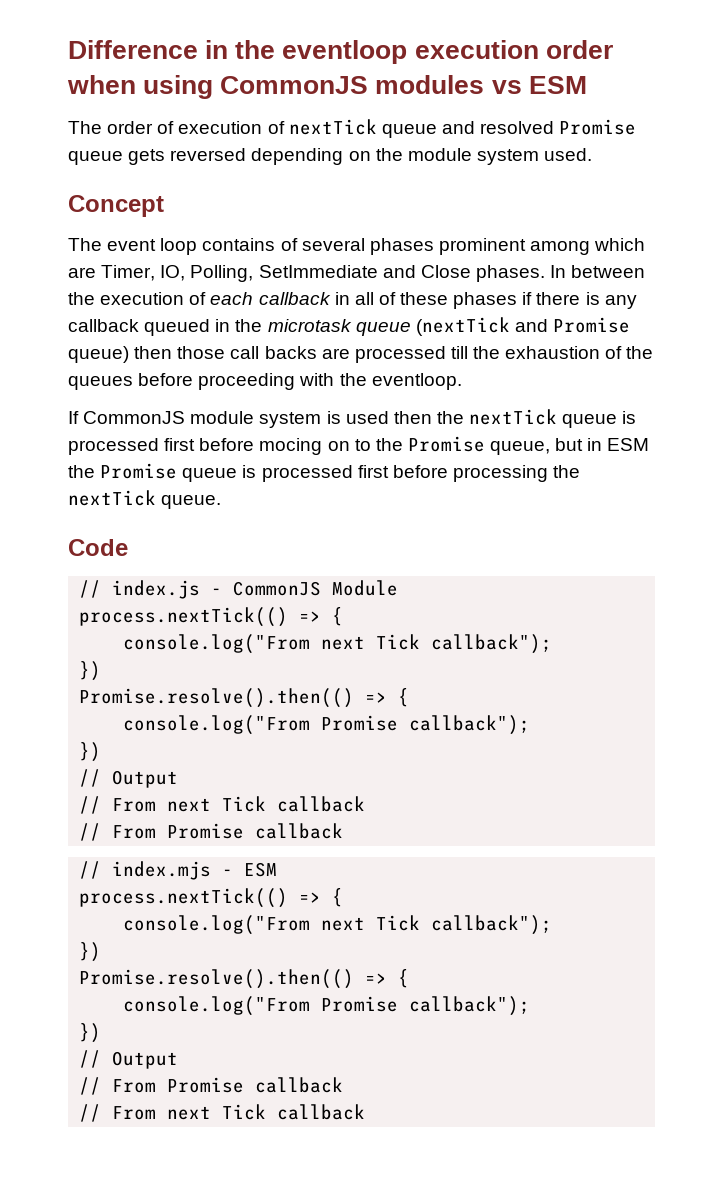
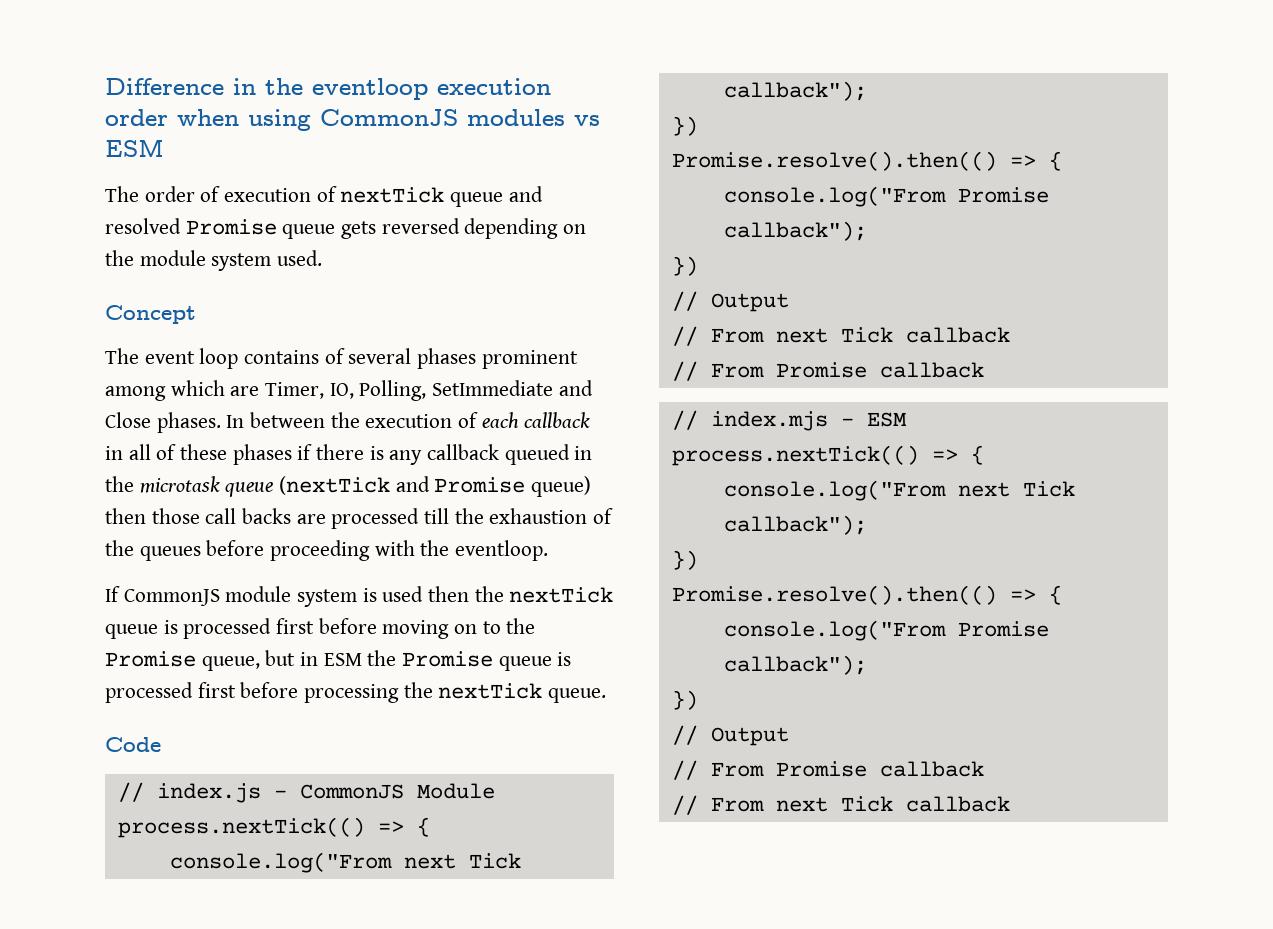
- If CommonJS module system is used then the nextTick queue is processed first before mocing on to the Promise queue, but in ESM the Promise queue is processed first before processing the nextTick queue.
+ If CommonJS module system is used then the nextTick queue is processed first before moving on to the Promise queue, but in ESM the Promise queue is processed first before processing the nextTick queue.

